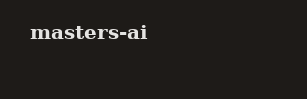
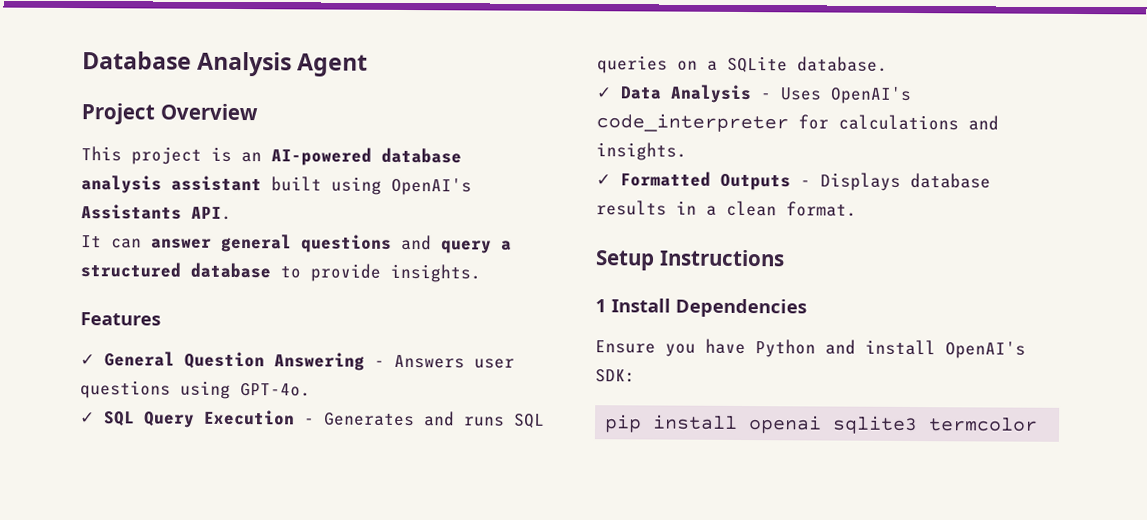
- masters-ai
+ Database Analysis Agent
+ Project Overview
+ This project is an AI-powered database analysis assistant built using OpenAI's Assistants API.
+ It can answer general questions and query a structured database to provide insights.
+ Features
+ ✓ General Question Answering - Answers user questions using GPT-4o.
+ ✓ SQL Query Execution - Generates and runs SQL queries on a SQLite database.
+ ✓ Data Analysis - Uses OpenAI's code_interpreter for calculations and insights.
+ ✓ Formatted Outputs - Displays database results in a clean format.
+ Setup Instructions
+ 1 Install Dependencies
+ Ensure you have Python and install OpenAI's SDK:
+ pip install openai sqlite3 termcolor

